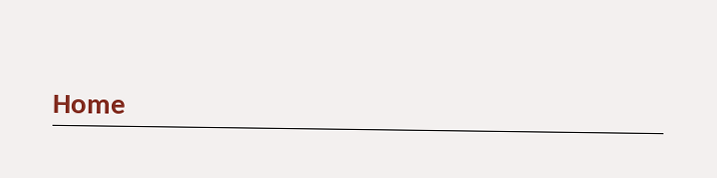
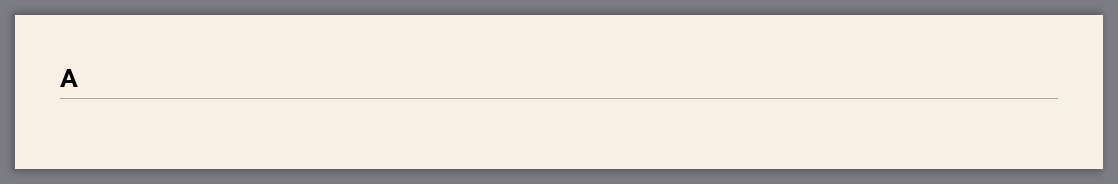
- Home
+ A

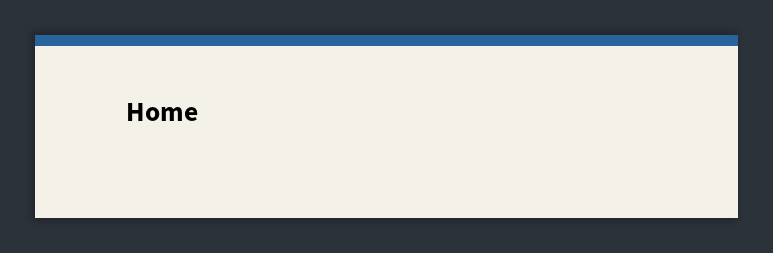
- A
+ Home

